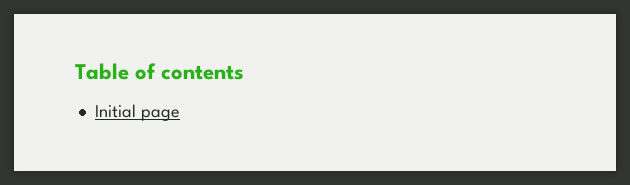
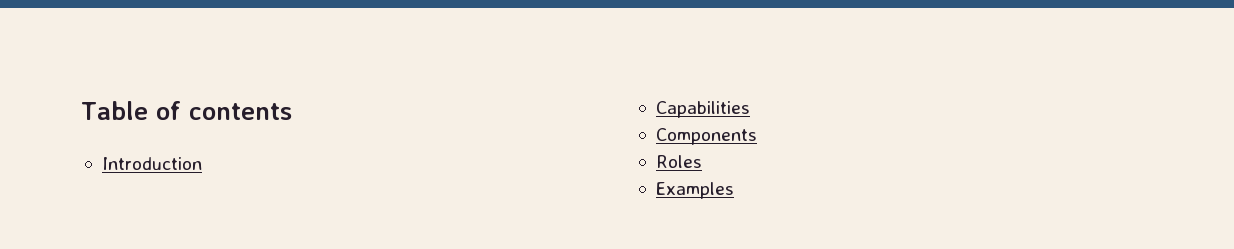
- Initial page
+ Introduction
+ Capabilities
+ Components
+ Roles
+ Examples

